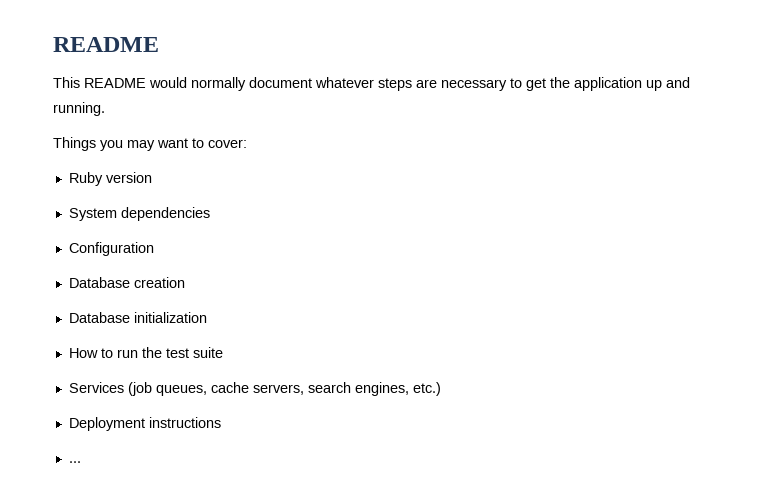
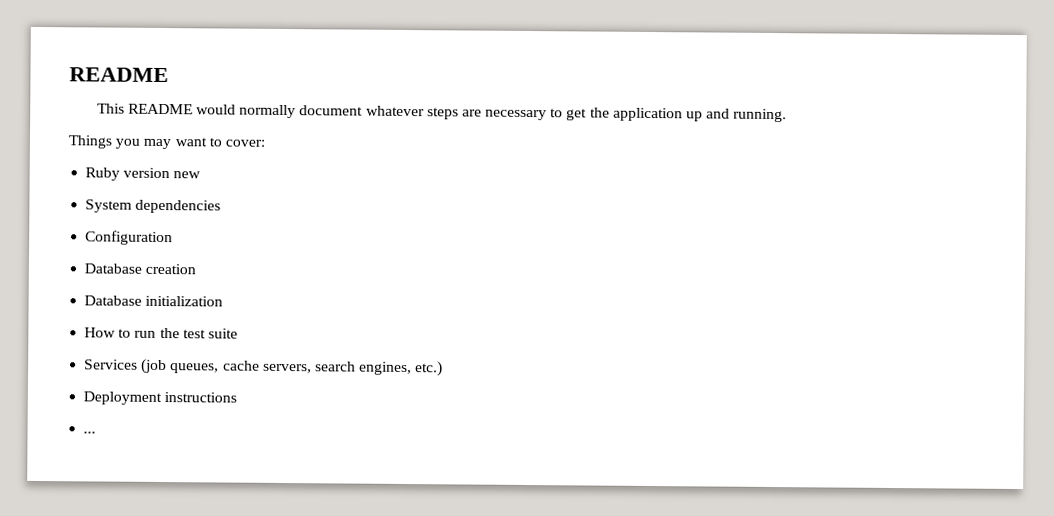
- Ruby version
+ Ruby version new

